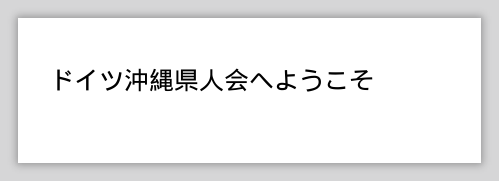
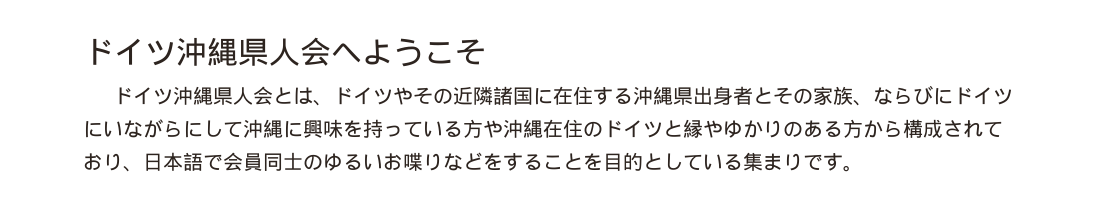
+ ドイツ沖縄県人会とは、ドイツやその近隣諸国に在住する沖縄県出身者とその家族、ならびにドイツにいながらにして沖縄に興味を持っている方や沖縄在住のドイツと縁やゆかりのある方から構成されており、日本語で会員同士のゆるいお喋りなどをすることを目的としている集まりです。

